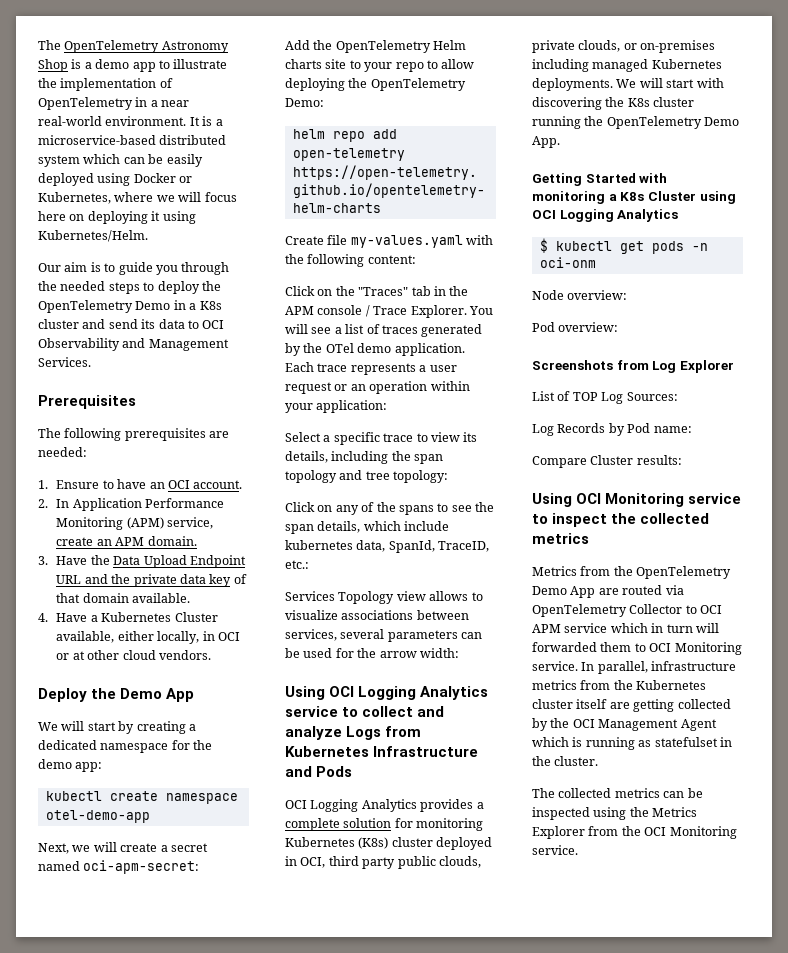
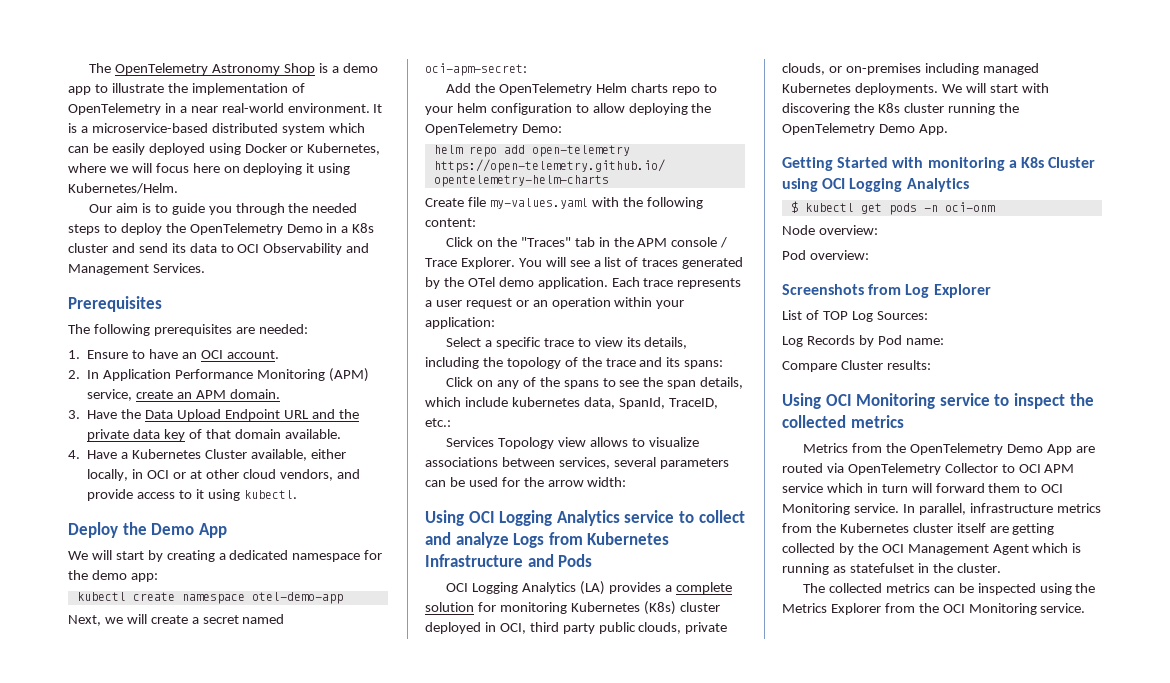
- 4. Have a Kubernetes Cluster available, either locally, in OCI or at other cloud vendors.
+ 4. Have a Kubernetes Cluster available, either locally, in OCI or at other cloud vendors, and provide access to it using kubectl.
- Add the OpenTelemetry Helm charts site to your repo to allow deploying the OpenTelemetry Demo:
+ Add the OpenTelemetry Helm charts repo to your helm configuration to allow deploying the OpenTelemetry Demo:
- Select a specific trace to view its details, including the span topology and tree topology:
+ Select a specific trace to view its details, including the topology of the trace and its spans:
- OCI Logging Analytics provides a complete solution for monitoring Kubernetes (K8s) cluster deployed in OCI, third party public clouds, private clouds, or on-premises including managed Kubernetes deployments.
+ OCI Logging Analytics (LA) provides a complete solution for monitoring Kubernetes (K8s) cluster deployed in OCI, third party public clouds, private clouds, or on-premises including managed Kubernetes deployments.
- Metrics from the OpenTelemetry Demo App are routed via OpenTelemetry Collector to OCI APM service which in turn will forwarded them to OCI Monitoring service.
+ Metrics from the OpenTelemetry Demo App are routed via OpenTelemetry Collector to OCI APM service which in turn will forward them to OCI Monitoring service.

